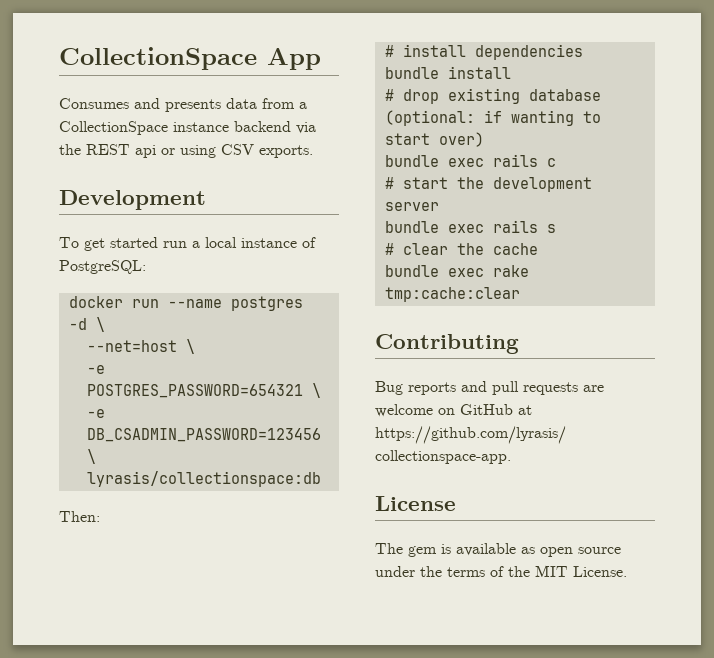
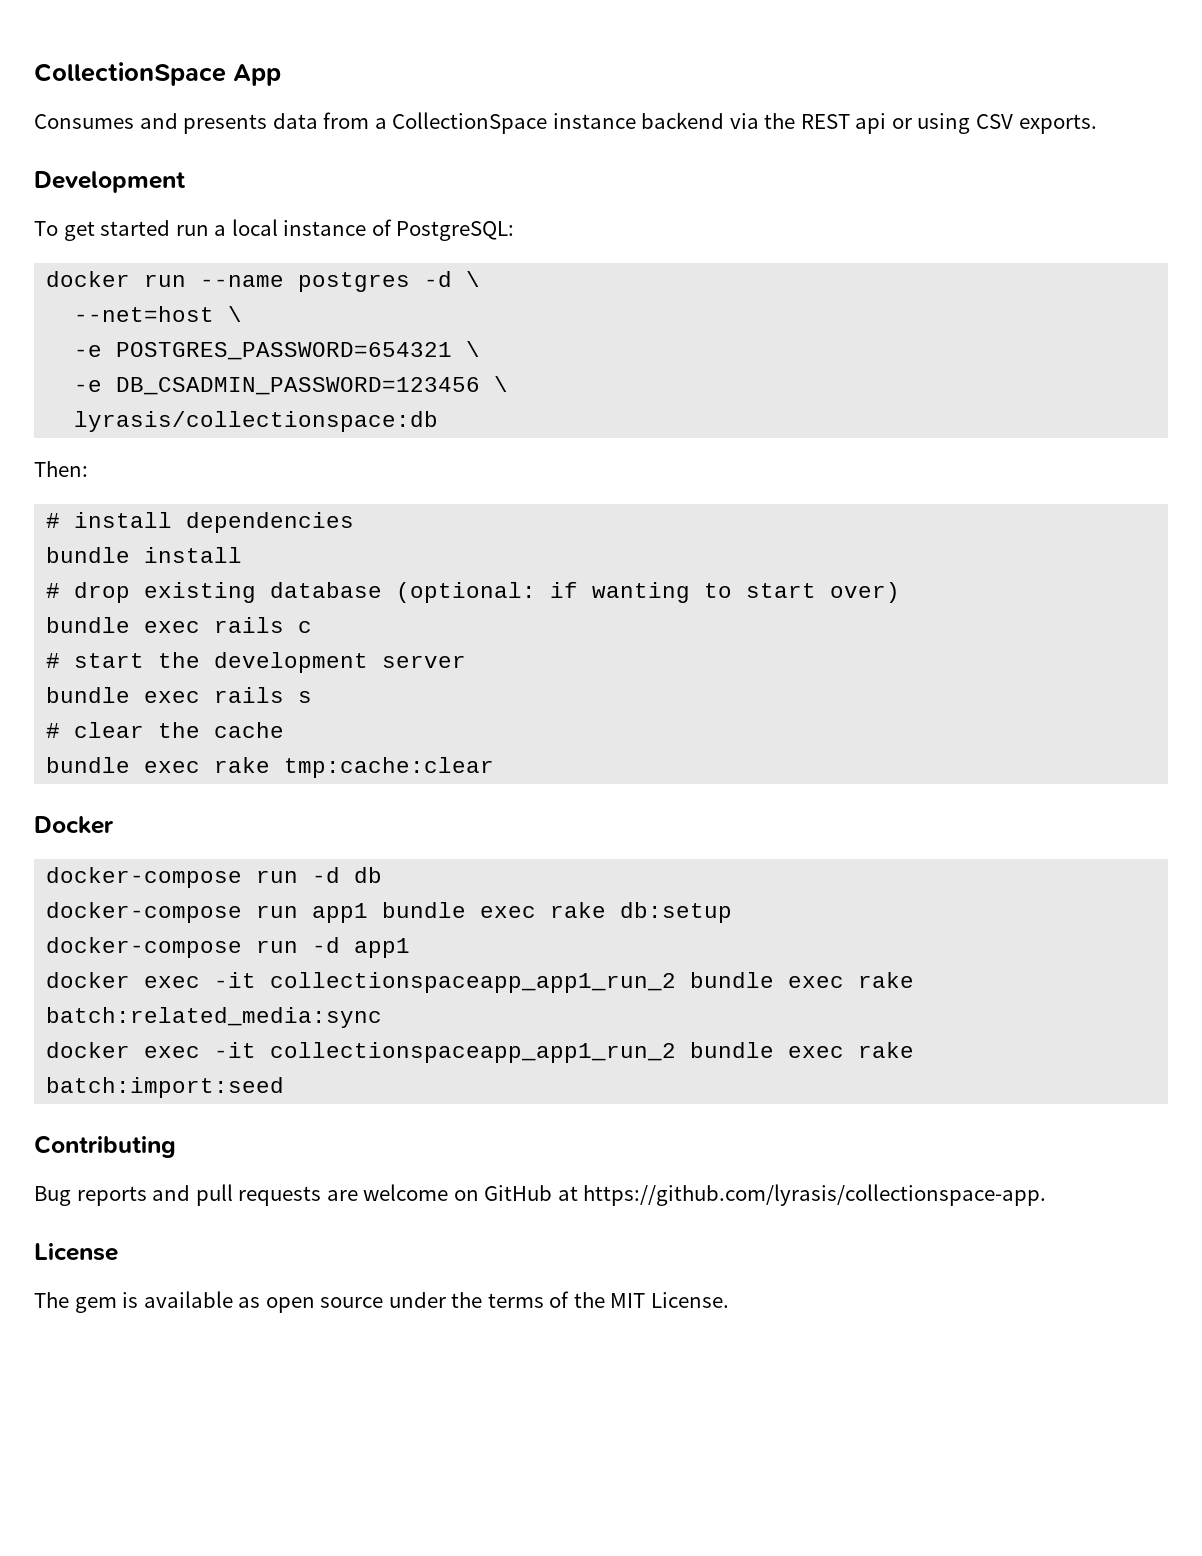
+ Docker
+ docker-compose run -d db
+ docker-compose run app1 bundle exec rake db:setup
+ docker-compose run -d app1
+ docker exec -it collectionspaceapp_app1_run_2 bundle exec rake batch:related_media:sync
+ docker exec -it collectionspaceapp_app1_run_2 bundle exec rake batch:import:seed

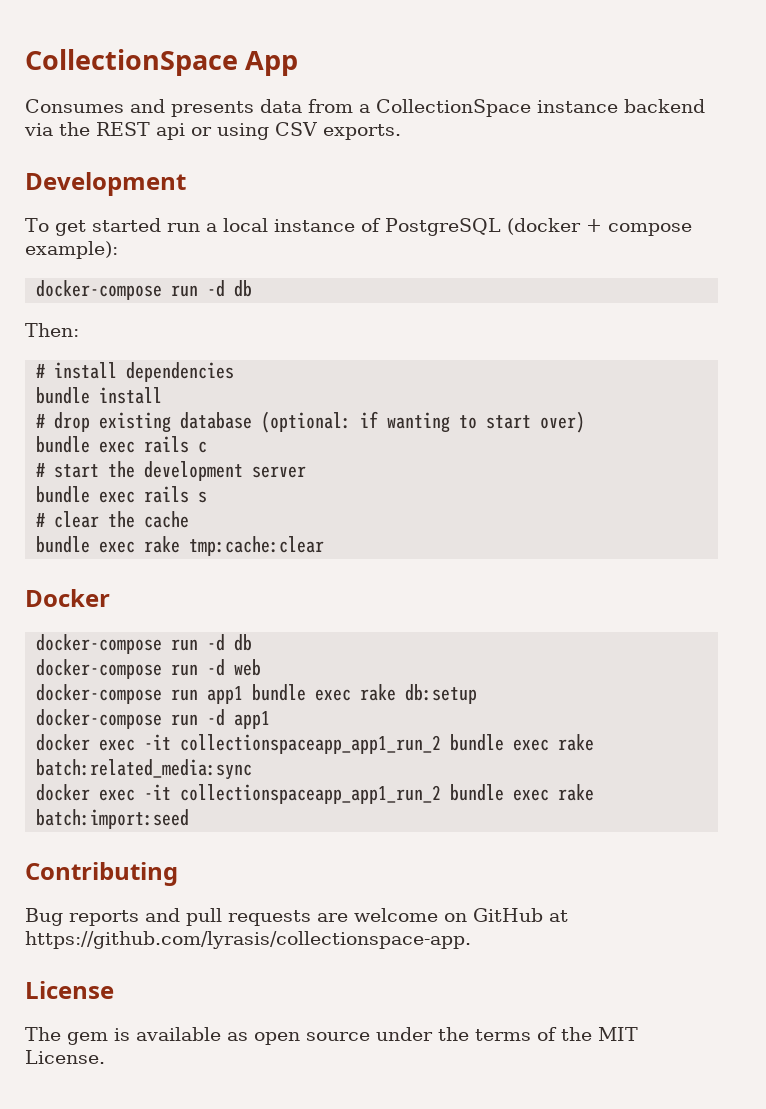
- To get started run a local instance of PostgreSQL:
- docker run --name postgres -d \
- --net=host \
- -e POSTGRES_PASSWORD=654321 \
- -e DB_CSADMIN_PASSWORD=123456 \
- lyrasis/collectionspace:db
+ To get started run a local instance of PostgreSQL (docker + compose example):
+ docker-compose run -d db
+ docker-compose run -d web

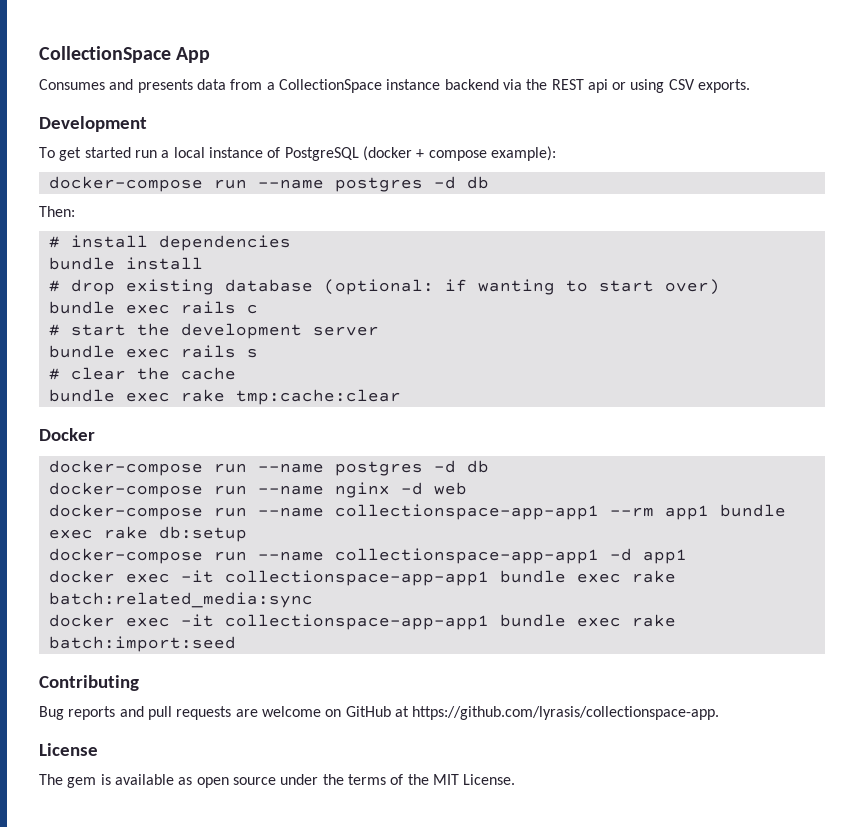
  To get started run a local instance of PostgreSQL (docker + compose example):
- docker-compose run -d db
+ docker-compose run --name postgres -d db
  Docker
- docker-compose run -d db
+ docker-compose run --name postgres -d db
- docker-compose run -d web
+ docker-compose run --name nginx -d web
- docker-compose run app1 bundle exec rake db:setup
+ docker-compose run --name collectionspace-app-app1 --rm app1 bundle exec rake db:setup
- docker-compose run -d app1
+ docker-compose run --name collectionspace-app-app1 -d app1
- docker exec -it collectionspaceapp_app1_run_2 bundle exec rake batch:related_media:sync
+ docker exec -it collectionspace-app-app1 bundle exec rake batch:related_media:sync
- docker exec -it collectionspaceapp_app1_run_2 bundle exec rake batch:import:seed
+ docker exec -it collectionspace-app-app1 bundle exec rake batch:import:seed

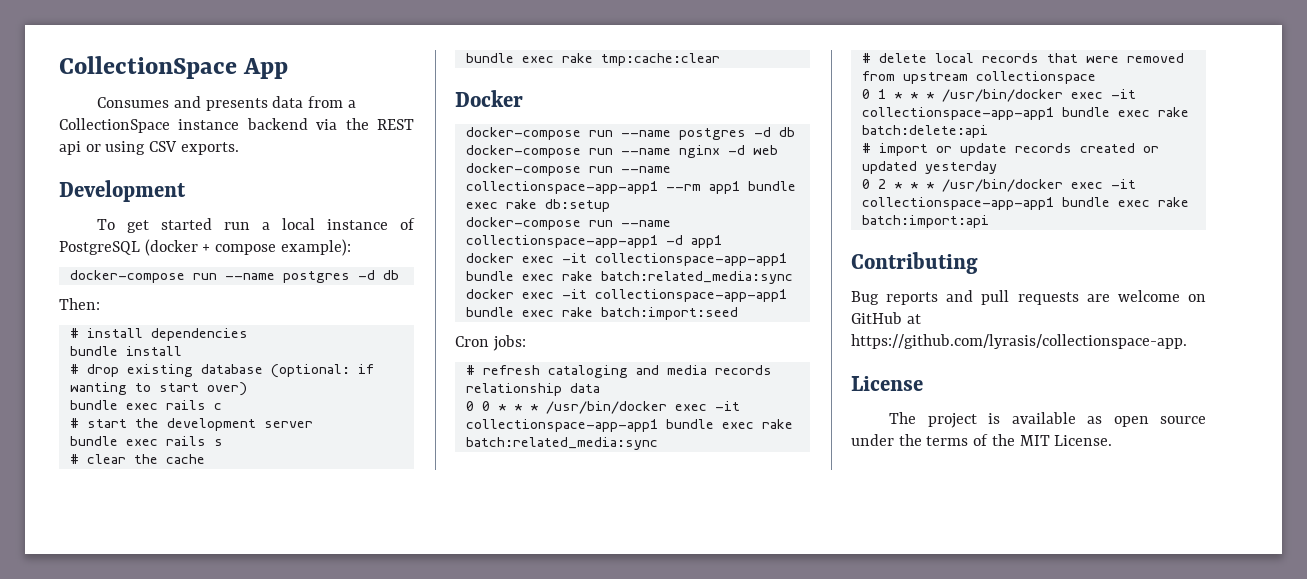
+ Cron jobs:
+ # refresh cataloging and media records relationship data
+ 0 0 * * * /usr/bin/docker exec -it collectionspace-app-app1 bundle exec rake batch:related_media:sync
+ # delete local records that were removed from upstream collectionspace
+ 0 1 * * * /usr/bin/docker exec -it collectionspace-app-app1 bundle exec rake batch:delete:api
+ # import or update records created or updated yesterday
+ 0 2 * * * /usr/bin/docker exec -it collectionspace-app-app1 bundle exec rake batch:import:api
- The gem is available as open source under the terms of the MIT License.
+ The project is available as open source under the terms of the MIT License.

